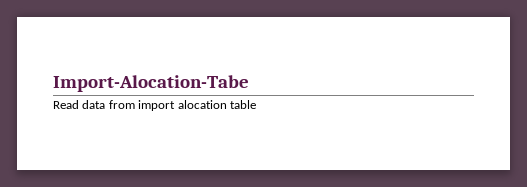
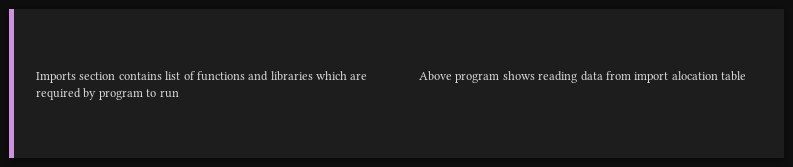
- Import-Alocation-Tabe
- Read data from import alocation table
+ Imports section contains list of functions and libraries which are required by program to run
+ Above program shows reading data from import alocation table

